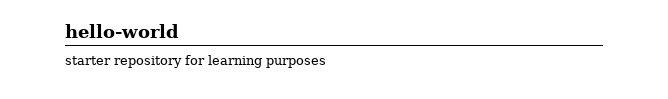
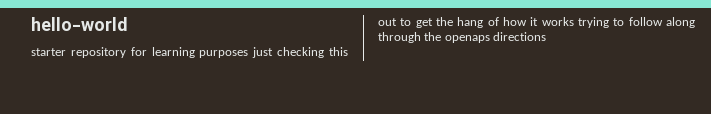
- starter repository for learning purposes
+ starter repository for learning purposes just checking this out to get the hang of how it works trying to follow along through the openaps directions

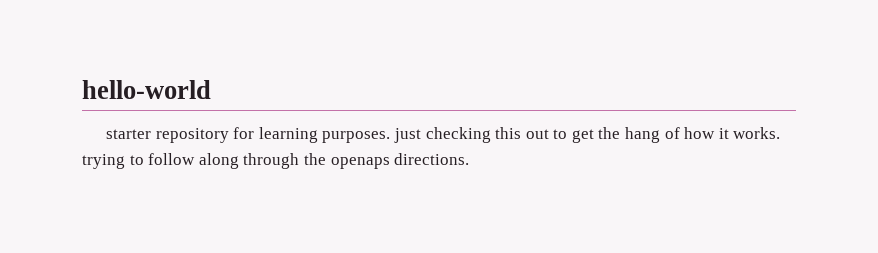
- starter repository for learning purposes just checking this out to get the hang of how it works trying to follow along through the openaps directions
+ starter repository for learning purposes. just checking this out to get the hang of how it works. trying to follow along through the openaps directions.

